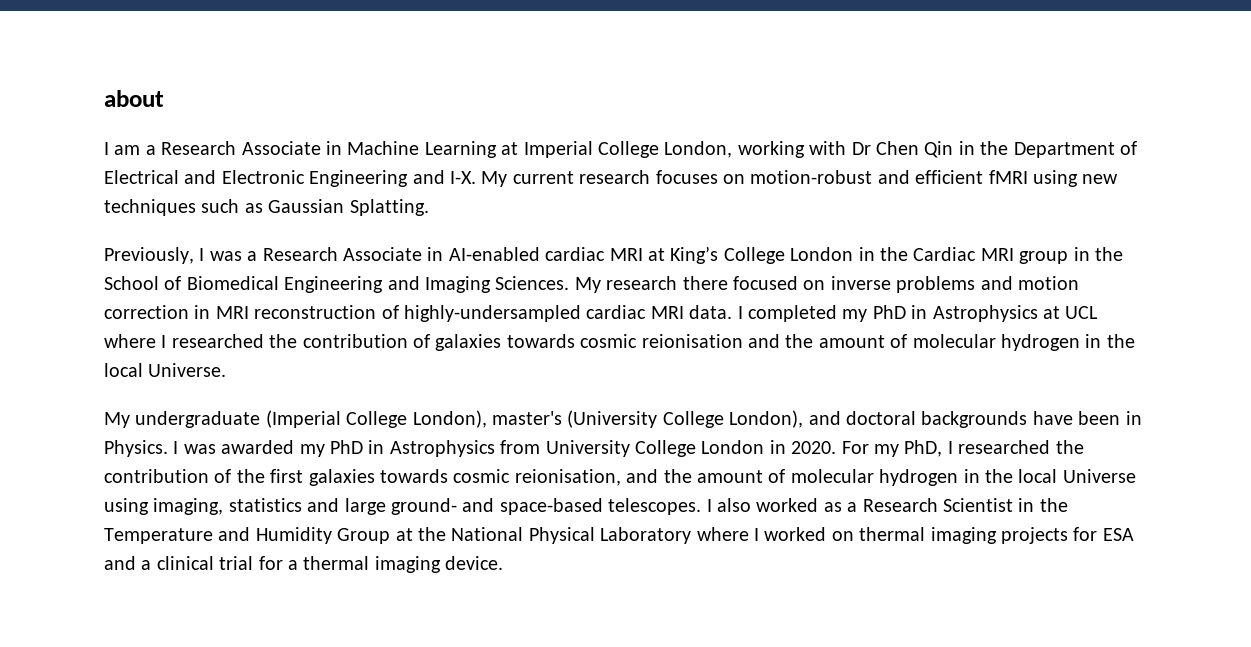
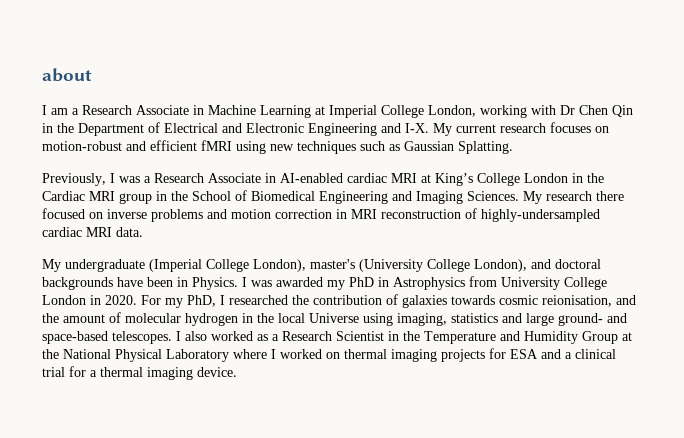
- I completed my PhD in Astrophysics at UCL where I researched the contribution of galaxies towards cosmic reionisation and the amount of molecular hydrogen in the local Universe.
- For my PhD, I researched the contribution of the first galaxies towards cosmic reionisation, and the amount of molecular hydrogen in the local Universe using imaging, statistics and large ground- and space-based telescopes.
+ For my PhD, I researched the contribution of galaxies towards cosmic reionisation, and the amount of molecular hydrogen in the local Universe using imaging, statistics and large ground- and space-based telescopes.

